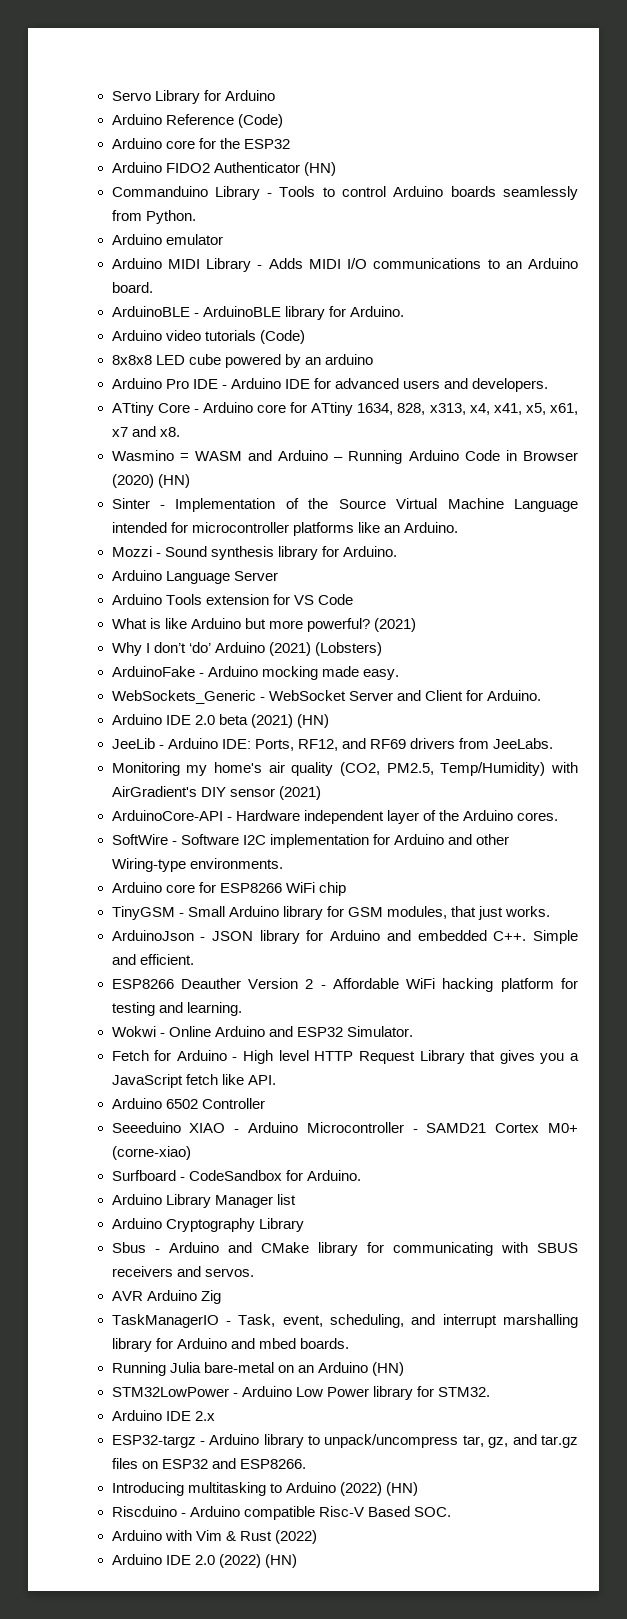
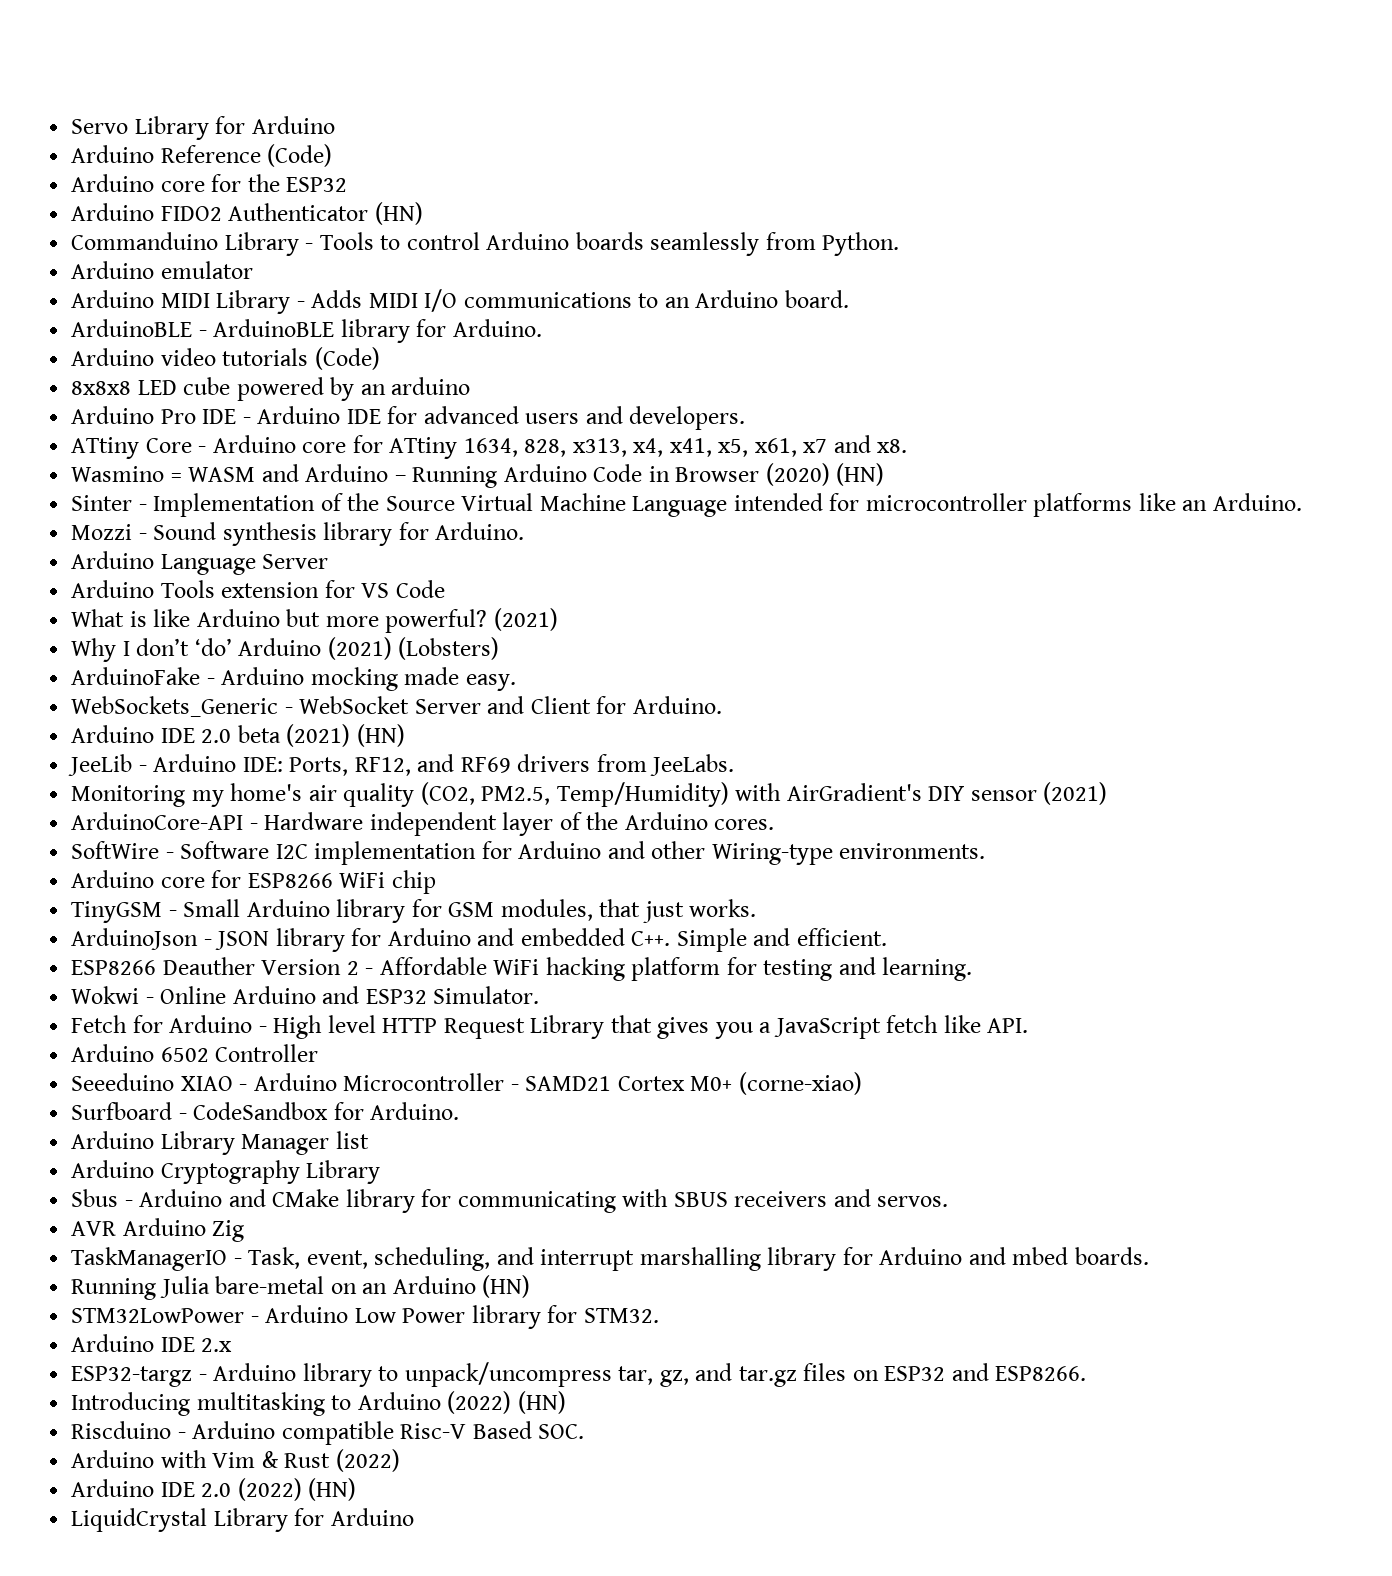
+ LiquidCrystal Library for Arduino

